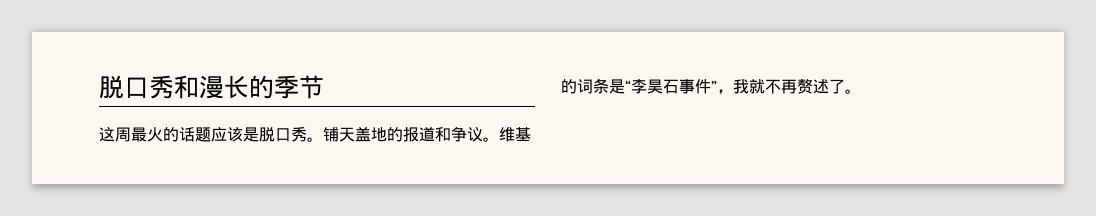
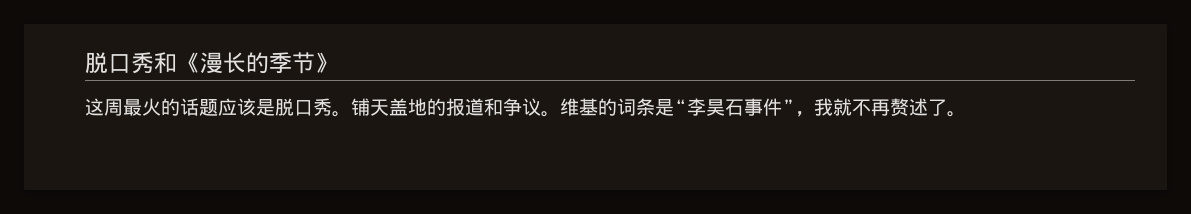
- 脱口秀和漫长的季节
+ 脱口秀和《漫长的季节》

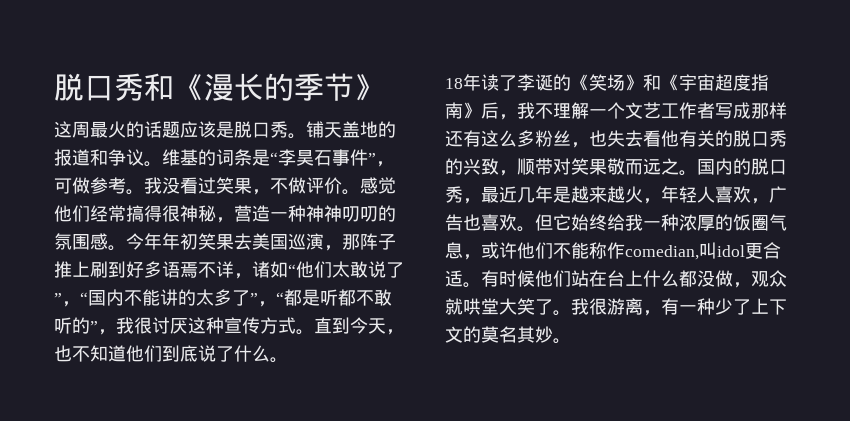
- 维基的词条是“李昊石事件”，我就不再赘述了。
+ 维基的词条是“李昊石事件”，可做参考。我没看过笑果，不做评价。感觉他们经常搞得很神秘，营造一种神神叨叨的氛围感。今年年初笑果去美国巡演，那阵子推上刷到好多语焉不详，诸如“他们太敢说了”，“国内不能讲的太多了”，“都是听都不敢听的”，我很讨厌这种宣传方式。直到今天，也不知道他们到底说了什么。
+ 18年读了李诞的《笑场》和《宇宙超度指南》后，我不理解一个文艺工作者写成那样还有这么多粉丝，也失去看他有关的脱口秀的兴致，顺带对笑果敬而远之。国内的脱口秀，最近几年是越来越火，年轻人喜欢，广告也喜欢。但它始终给我一种浓厚的饭圈气息，或许他们不能称作comedian,叫idol更合适。有时候他们站在台上什么都没做，观众就哄堂大笑了。我很游离，有一种少了上下文的莫名其妙。

